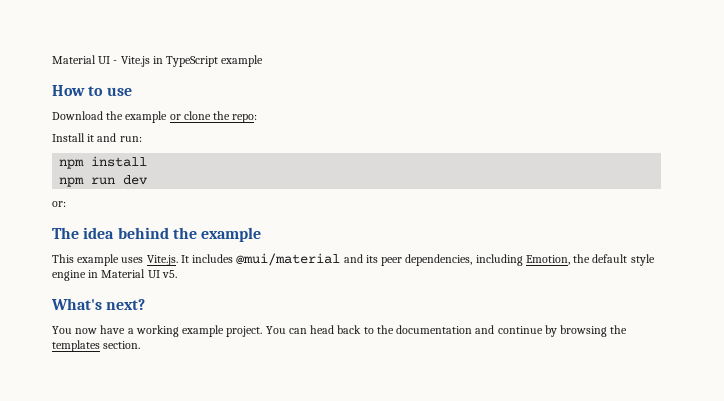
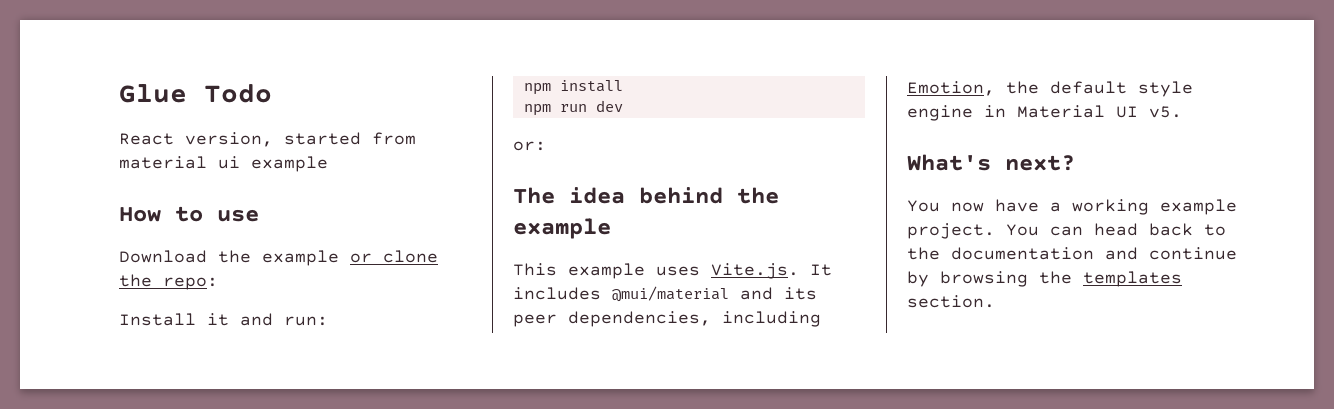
- Material UI - Vite.js in TypeScript example
+ Glue Todo
+ React version, started from material ui example

